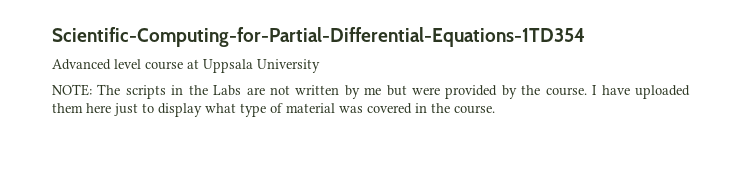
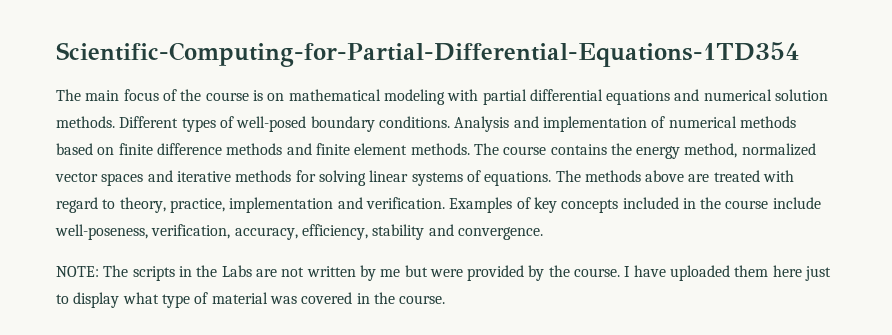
- Advanced level course at Uppsala University
+ The main focus of the course is on mathematical modeling with partial differential equations and numerical solution methods. Different types of well-posed boundary conditions. Analysis and implementation of numerical methods based on finite difference methods and finite element methods. The course contains the energy method, normalized vector spaces and iterative methods for solving linear systems of equations. The methods above are treated with regard to theory, practice, implementation and verification. Examples of key concepts included in the course include well-poseness, verification, accuracy, efficiency, stability and convergence.

